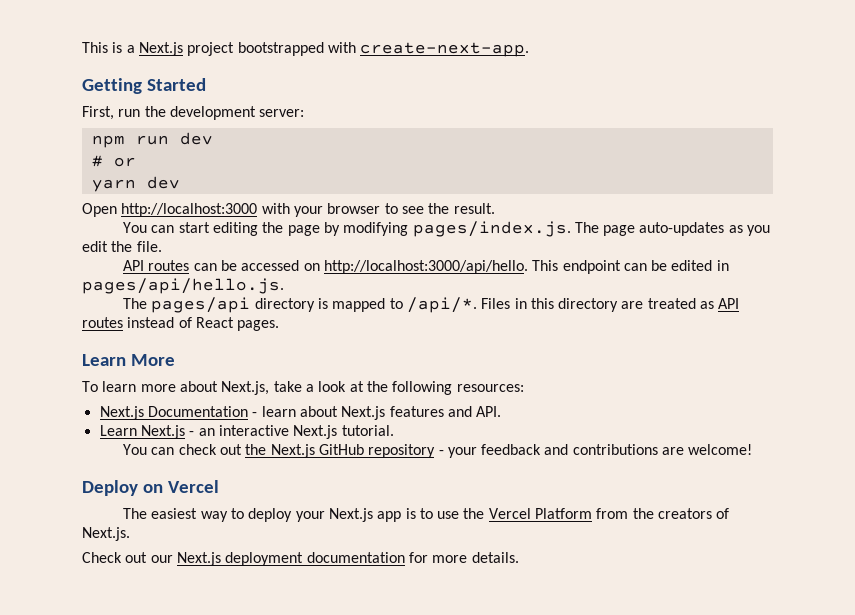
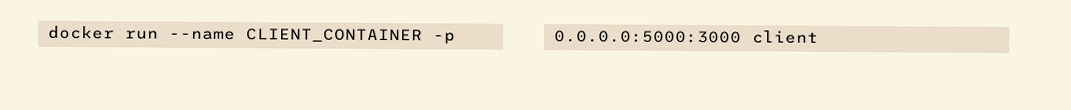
- This is a Next.js project bootstrapped with create-next-app.
- Getting Started
- First, run the development server:
- npm run dev
- # or
- yarn dev
- Open http://localhost:3000 with your browser to see the result.
- You can start editing the page by modifying pages/index.js. The page auto-updates as you edit the file.
- API routes can be accessed on http://localhost:3000/api/hello. This endpoint can be edited in pages/api/hello.js.
- The pages/api directory is mapped to /api/*. Files in this directory are treated as API routes instead of React pages.
- Learn More
- To learn more about Next.js, take a look at the following resources:
- Next.js Documentation - learn about Next.js features and API.
- Learn Next.js - an interactive Next.js tutorial.
- You can check out the Next.js GitHub repository - your feedback and contributions are welcome!
- Deploy on Vercel
- The easiest way to deploy your Next.js app is to use the Vercel Platform from the creators of Next.js.
- Check out our Next.js deployment documentation for more details.
+ docker run --name CLIENT_CONTAINER -p 0.0.0.0:5000:3000 client

